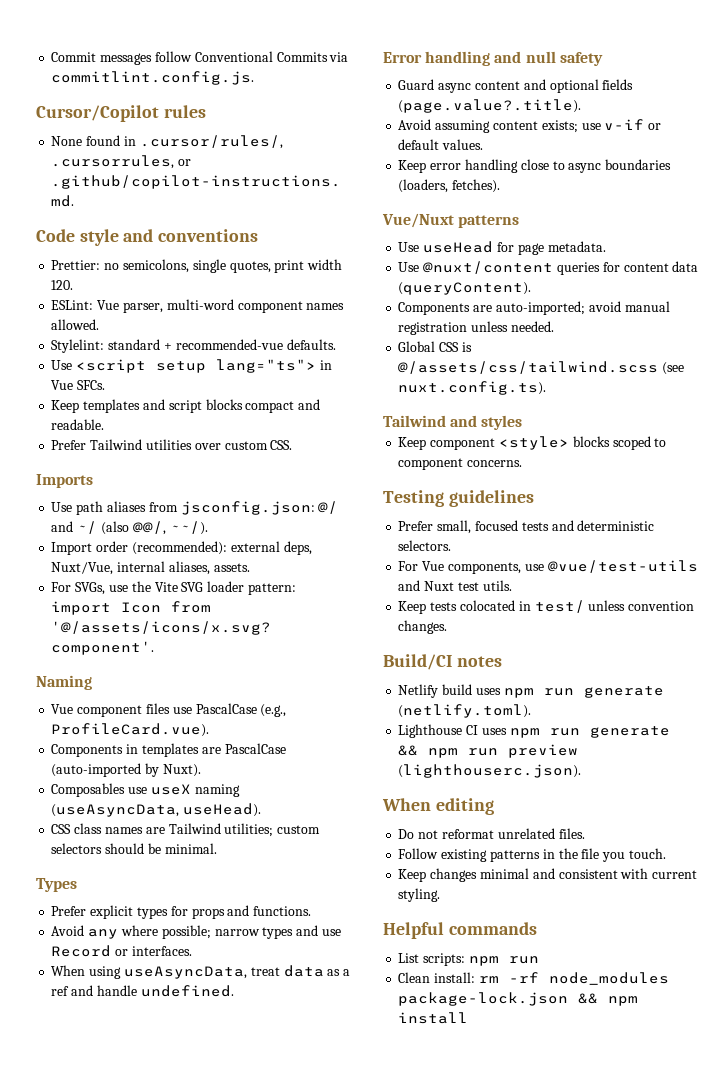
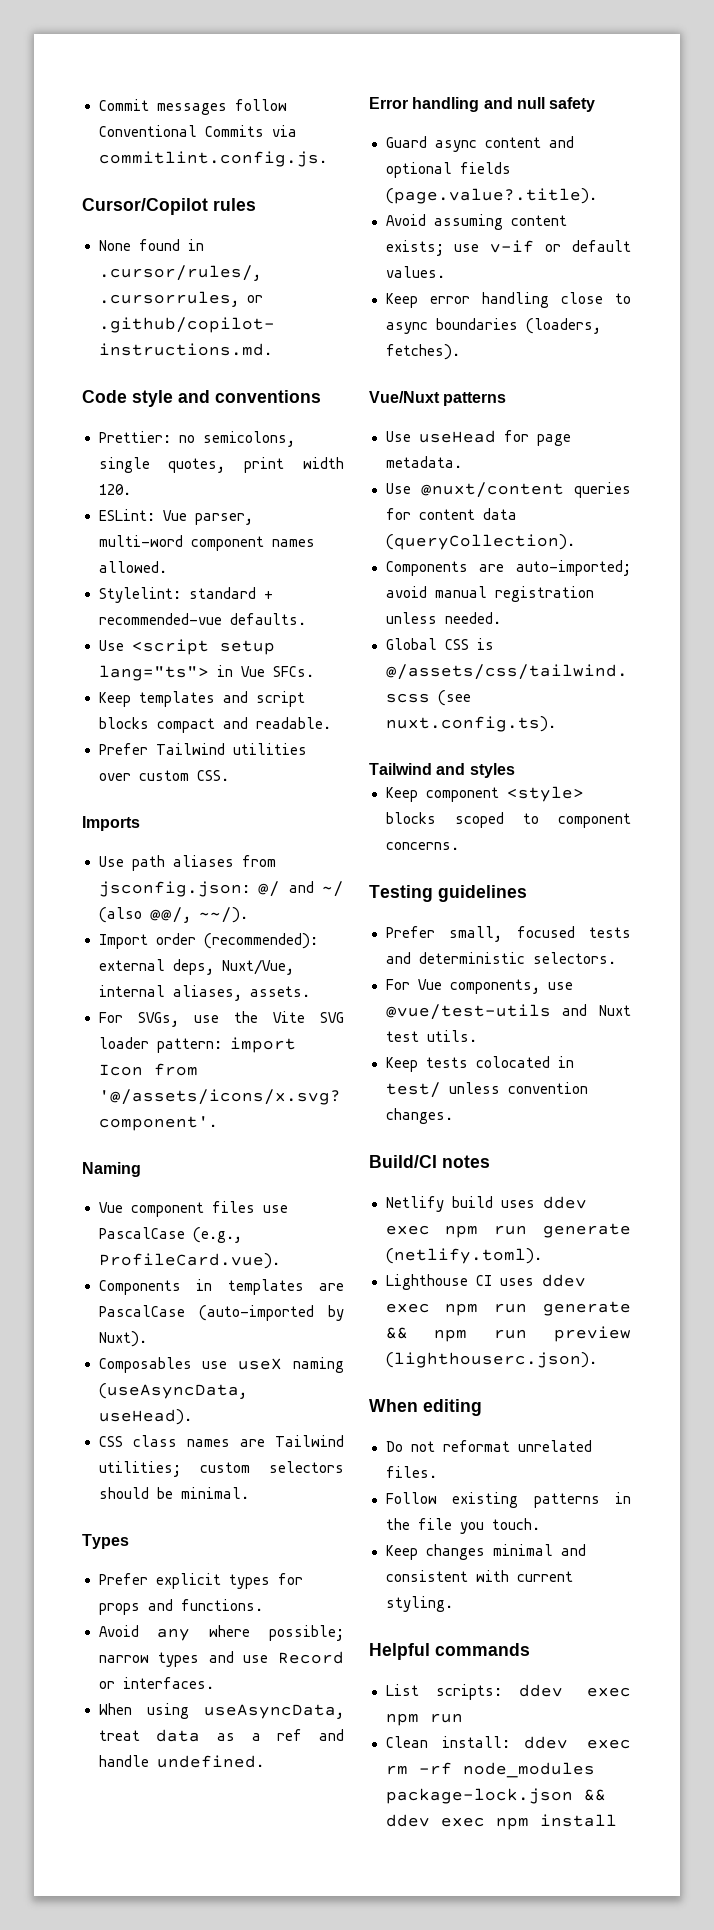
- Use @nuxt/content queries for content data (queryContent).
+ Use @nuxt/content queries for content data (queryCollection).
- Netlify build uses npm run generate (netlify.toml).
+ Netlify build uses ddev exec npm run generate (netlify.toml).
- Lighthouse CI uses npm run generate && npm run preview (lighthouserc.json).
+ Lighthouse CI uses ddev exec npm run generate && npm run preview (lighthouserc.json).
- List scripts: npm run
+ List scripts: ddev exec npm run
- Clean install: rm -rf node_modules package-lock.json && npm install
+ Clean install: ddev exec rm -rf node_modules package-lock.json && ddev exec npm install

